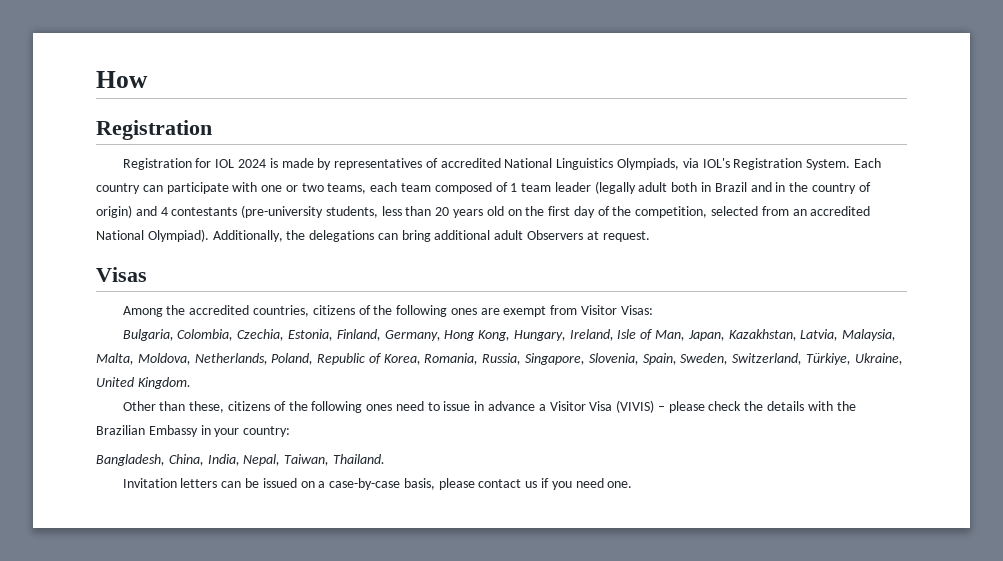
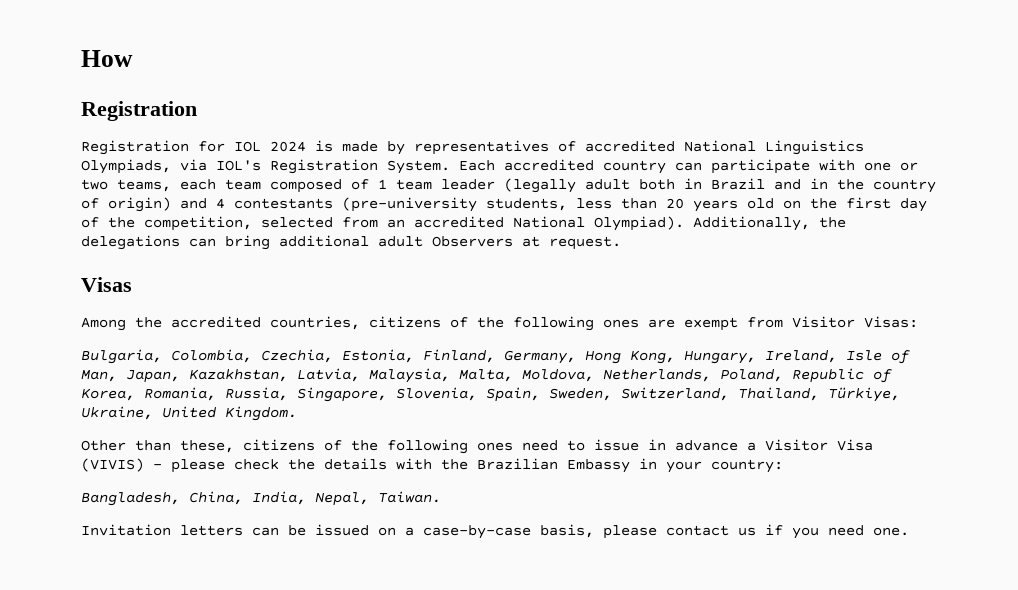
- Each country can participate with one or two teams, each team composed of 1 team leader (legally adult both in Brazil and in the country of origin) and 4 contestants (pre-university students, less than 20 years old on the first day of the competition, selected from an accredited National Olympiad).
+ Each accredited country can participate with one or two teams, each team composed of 1 team leader (legally adult both in Brazil and in the country of origin) and 4 contestants (pre-university students, less than 20 years old on the first day of the competition, selected from an accredited National Olympiad).
- Bulgaria, Colombia, Czechia, Estonia, Finland, Germany, Hong Kong, Hungary, Ireland, Isle of Man, Japan, Kazakhstan, Latvia, Malaysia, Malta, Moldova, Netherlands, Poland, Republic of Korea, Romania, Russia, Singapore, Slovenia, Spain, Sweden, Switzerland, Türkiye, Ukraine, United Kingdom.
+ Bulgaria, Colombia, Czechia, Estonia, Finland, Germany, Hong Kong, Hungary, Ireland, Isle of Man, Japan, Kazakhstan, Latvia, Malaysia, Malta, Moldova, Netherlands, Poland, Republic of Korea, Romania, Russia, Singapore, Slovenia, Spain, Sweden, Switzerland, Thailand, Türkiye, Ukraine, United Kingdom.
- Bangladesh, China, India, Nepal, Taiwan, Thailand.
+ Bangladesh, China, India, Nepal, Taiwan.

